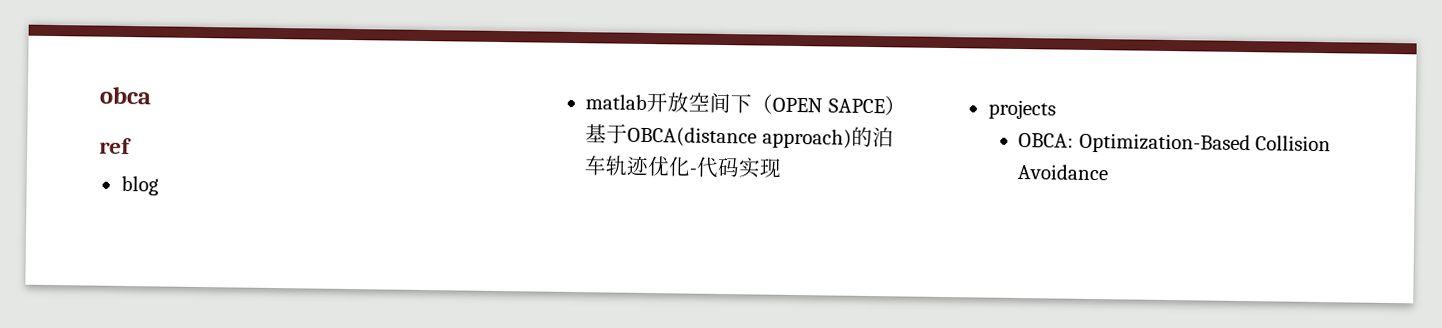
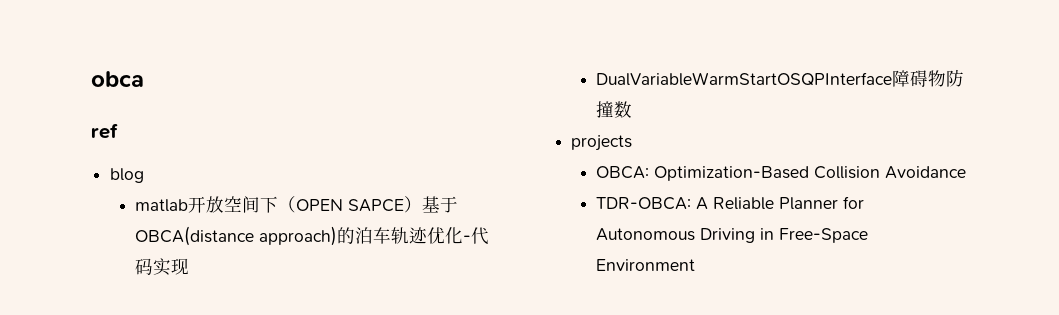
+ DualVariableWarmStartOSQPInterface障碍物防撞数
+ TDR-OBCA: A Reliable Planner for Autonomous Driving in Free-Space Environment

